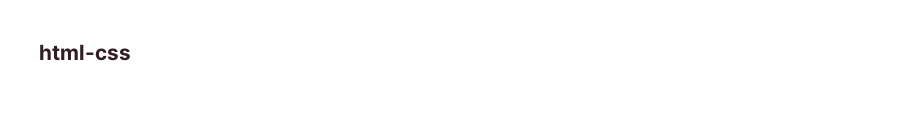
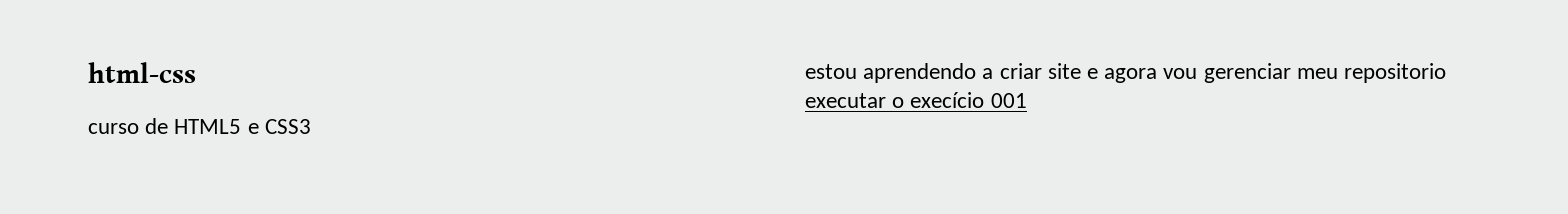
+ curso de HTML5 e CSS3
+ estou aprendendo a criar site e agora vou gerenciar meu repositorio executar o execício 001

